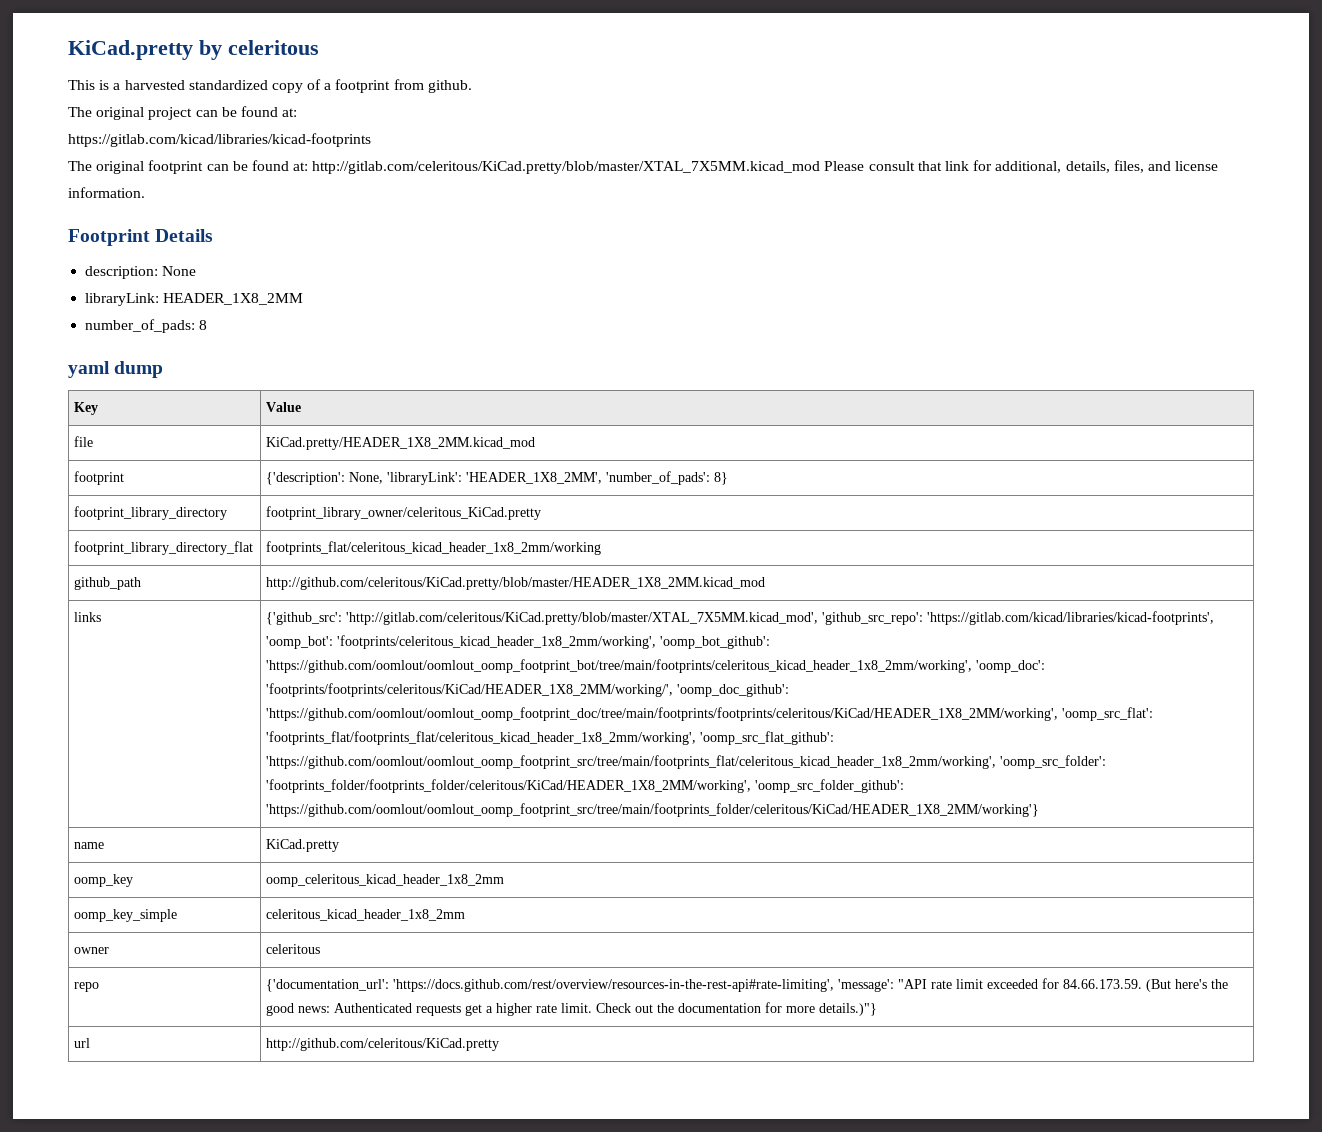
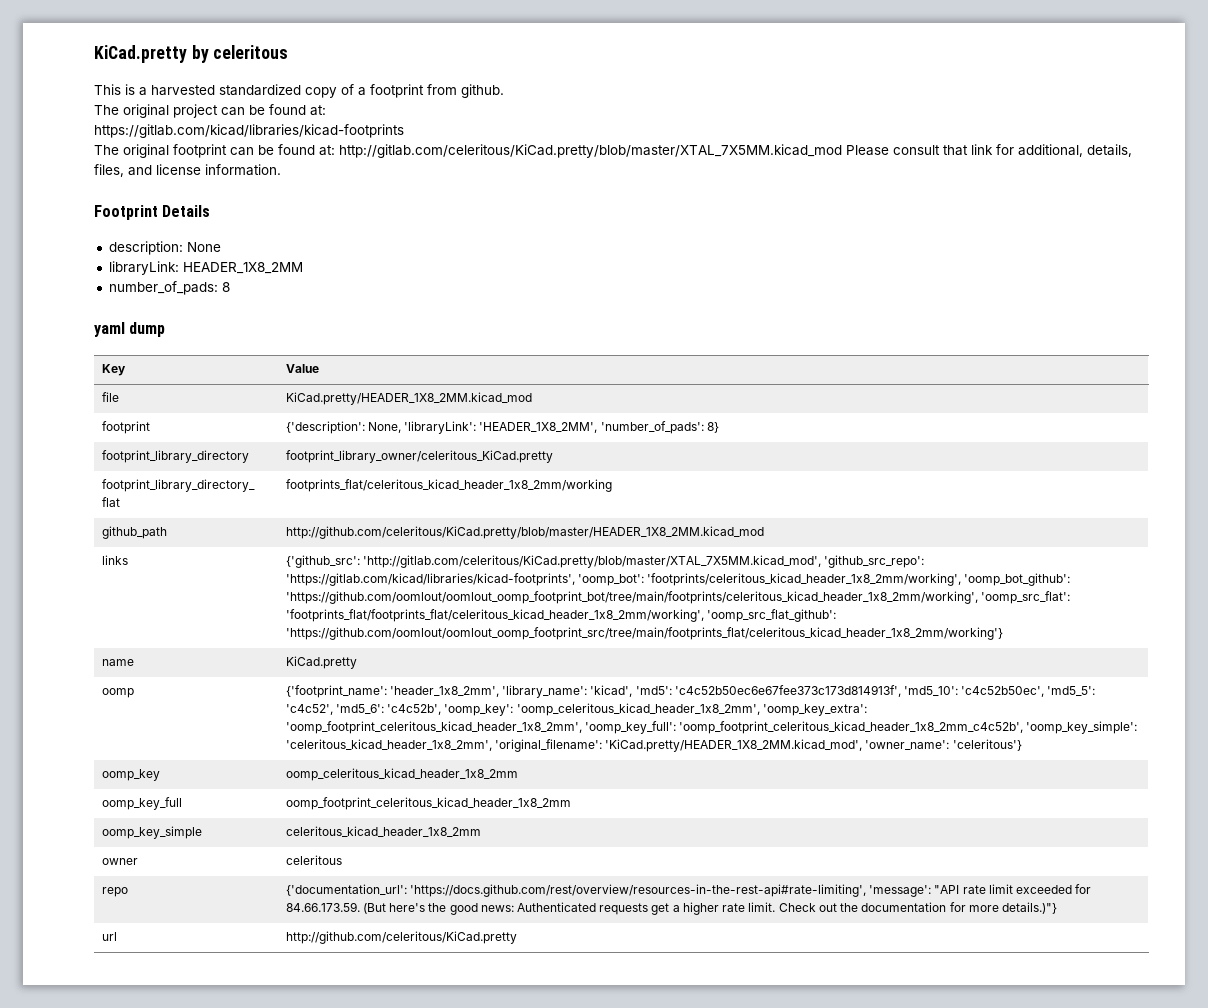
- links | {'github_src': 'http://gitlab.com/celeritous/KiCad.pretty/blob/master/XTAL_7X5MM.kicad_mod', 'github_src_repo': 'https://gitlab.com/kicad/libraries/kicad-footprints', 'oomp_bot': 'footprints/celeritous_kicad_header_1x8_2mm/working', 'oomp_bot_github': 'https://github.com/oomlout/oomlout_oomp_footprint_bot/tree/main/footprints/celeritous_kicad_header_1x8_2mm/working', 'oomp_doc': 'footprints/footprints/celeritous/KiCad/HEADER_1X8_2MM/working/', 'oomp_doc_github': 'https://github.com/oomlout/oomlout_oomp_footprint_doc/tree/main/footprints/footprints/celeritous/KiCad/HEADER_1X8_2MM/working', 'oomp_src_flat': 'footprints_flat/footprints_flat/celeritous_kicad_header_1x8_2mm/working', 'oomp_src_flat_github': 'https://github.com/oomlout/oomlout_oomp_footprint_src/tree/main/footprints_flat/celeritous_kicad_header_1x8_2mm/working', 'oomp_src_folder': 'footprints_folder/footprints_folder/celeritous/KiCad/HEADER_1X8_2MM/working', 'oomp_src_folder_github': 'https://github.com/oomlout/oomlout_oomp_footprint_src/tree/main/footprints_folder/celeritous/KiCad/HEADER_1X8_2MM/working'}
+ links | {'github_src': 'http://gitlab.com/celeritous/KiCad.pretty/blob/master/XTAL_7X5MM.kicad_mod', 'github_src_repo': 'https://gitlab.com/kicad/libraries/kicad-footprints', 'oomp_bot': 'footprints/celeritous_kicad_header_1x8_2mm/working', 'oomp_bot_github': 'https://github.com/oomlout/oomlout_oomp_footprint_bot/tree/main/footprints/celeritous_kicad_header_1x8_2mm/working', 'oomp_src_flat': 'footprints_flat/footprints_flat/celeritous_kicad_header_1x8_2mm/working', 'oomp_src_flat_github': 'https://github.com/oomlout/oomlout_oomp_footprint_src/tree/main/footprints_flat/celeritous_kicad_header_1x8_2mm/working'}
  name | KiCad.pretty
+ oomp | {'footprint_name': 'header_1x8_2mm', 'library_name': 'kicad', 'md5': 'c4c52b50ec6e67fee373c173d814913f', 'md5_10': 'c4c52b50ec', 'md5_5': 'c4c52', 'md5_6': 'c4c52b', 'oomp_key': 'oomp_celeritous_kicad_header_1x8_2mm', 'oomp_key_extra': 'oomp_footprint_celeritous_kicad_header_1x8_2mm', 'oomp_key_full': 'oomp_footprint_celeritous_kicad_header_1x8_2mm_c4c52b', 'oomp_key_simple': 'celeritous_kicad_header_1x8_2mm', 'original_filename': 'KiCad.pretty/HEADER_1X8_2MM.kicad_mod', 'owner_name': 'celeritous'}
+ oomp_key_full | oomp_footprint_celeritous_kicad_header_1x8_2mm

